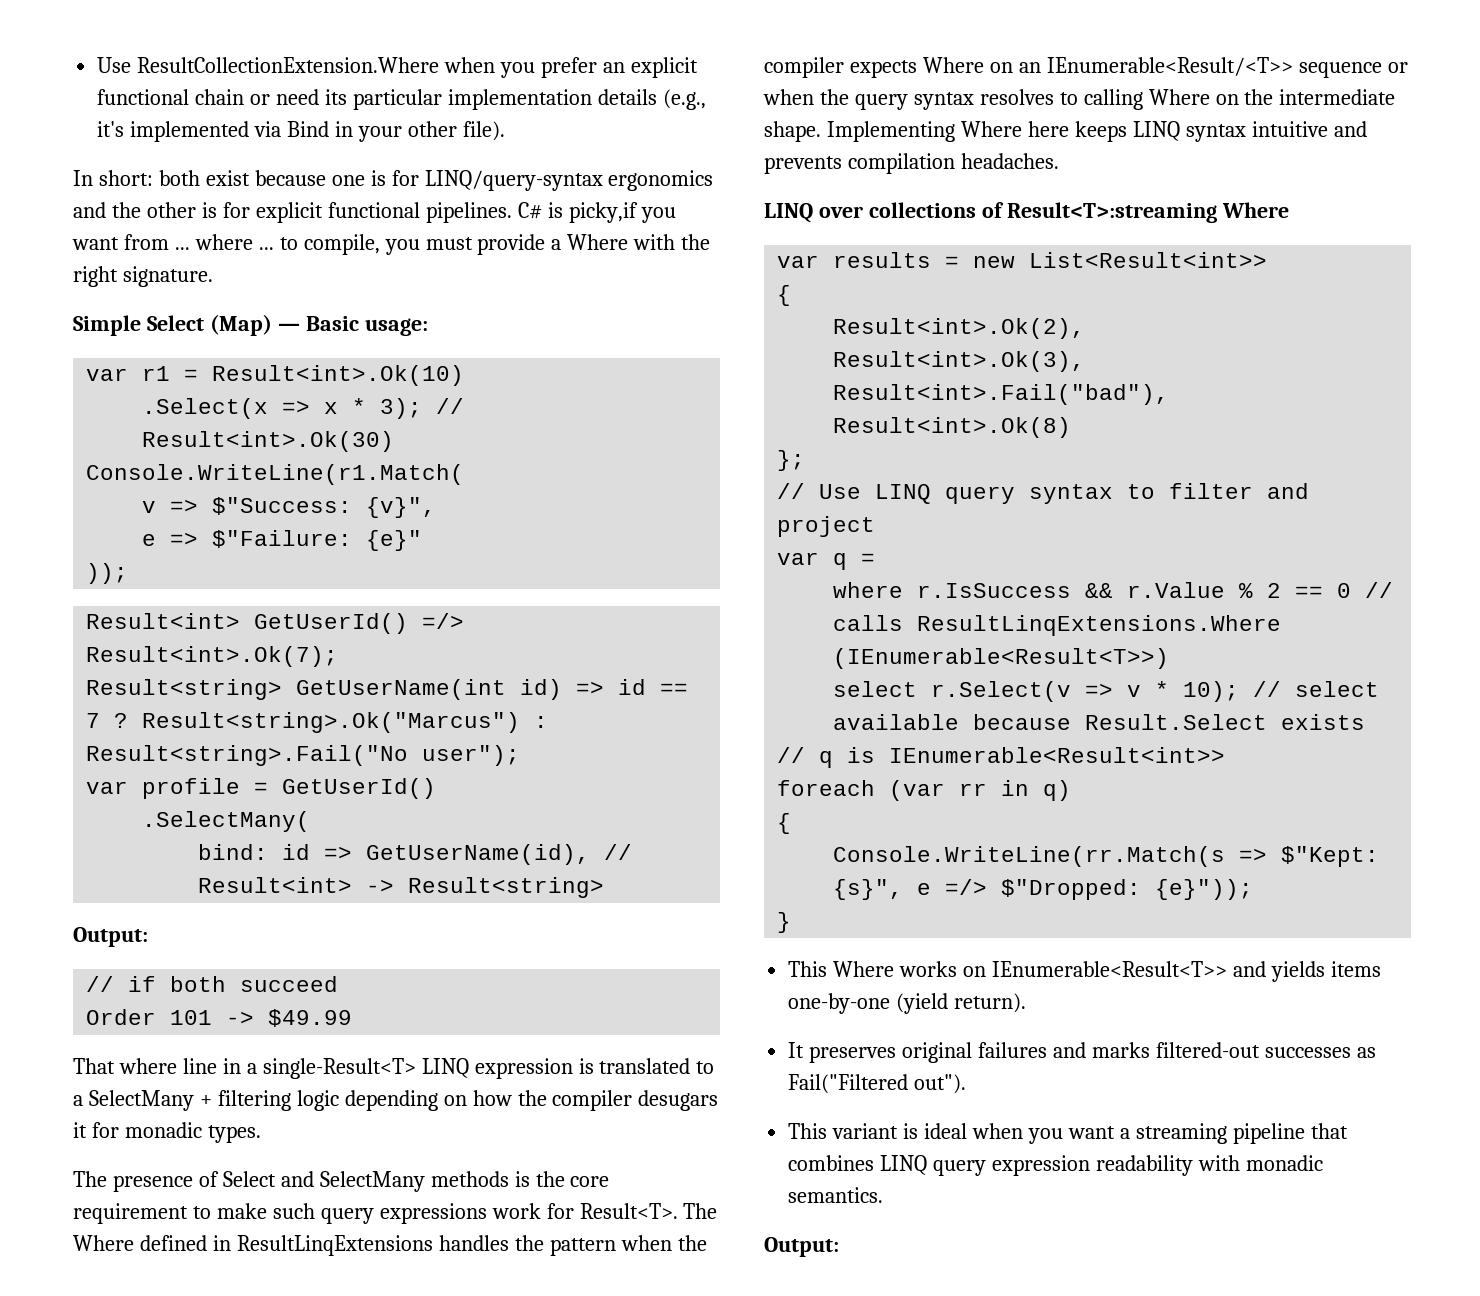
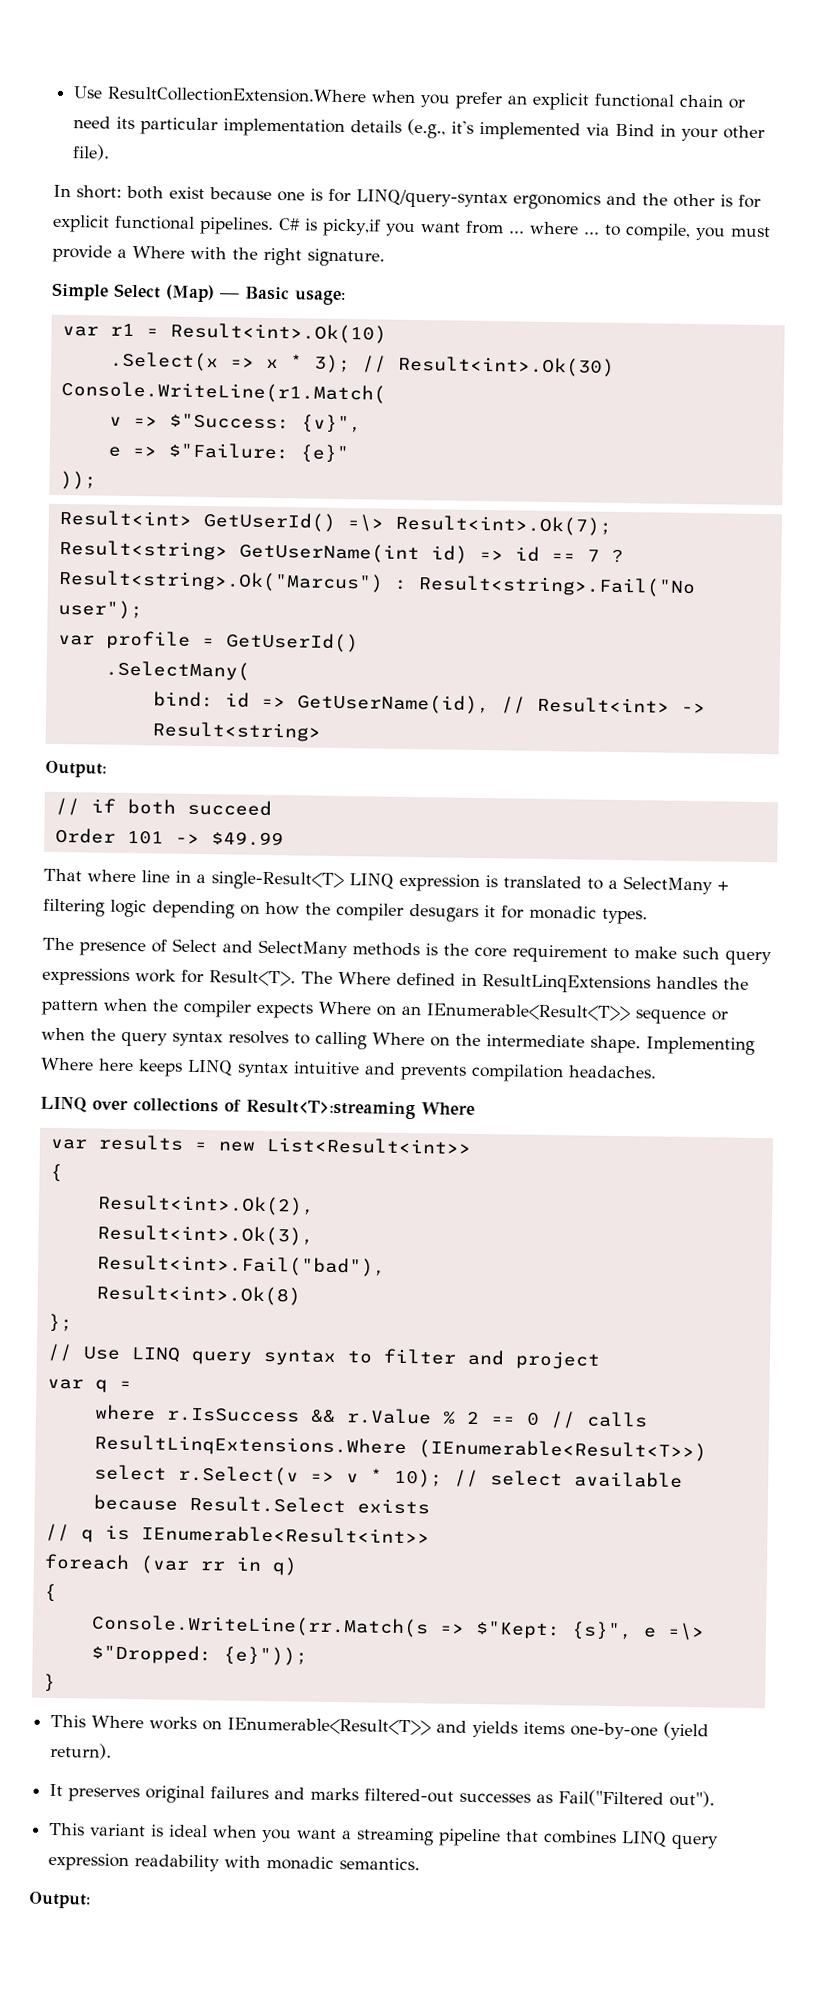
- Result<int> GetUserId() =/> Result<int>.Ok(7);
+ Result<int> GetUserId() =\> Result<int>.Ok(7);
- The Where defined in ResultLinqExtensions handles the pattern when the compiler expects Where on an IEnumerable<Result/<T>> sequence or when the query syntax resolves to calling Where on the intermediate shape.
+ The Where defined in ResultLinqExtensions handles the pattern when the compiler expects Where on an IEnumerable<Result<T>> sequence or when the query syntax resolves to calling Where on the intermediate shape.
- Console.WriteLine(rr.Match(s => $"Kept: {s}", e =/> $"Dropped: {e}"));
+ Console.WriteLine(rr.Match(s => $"Kept: {s}", e =\> $"Dropped: {e}"));

